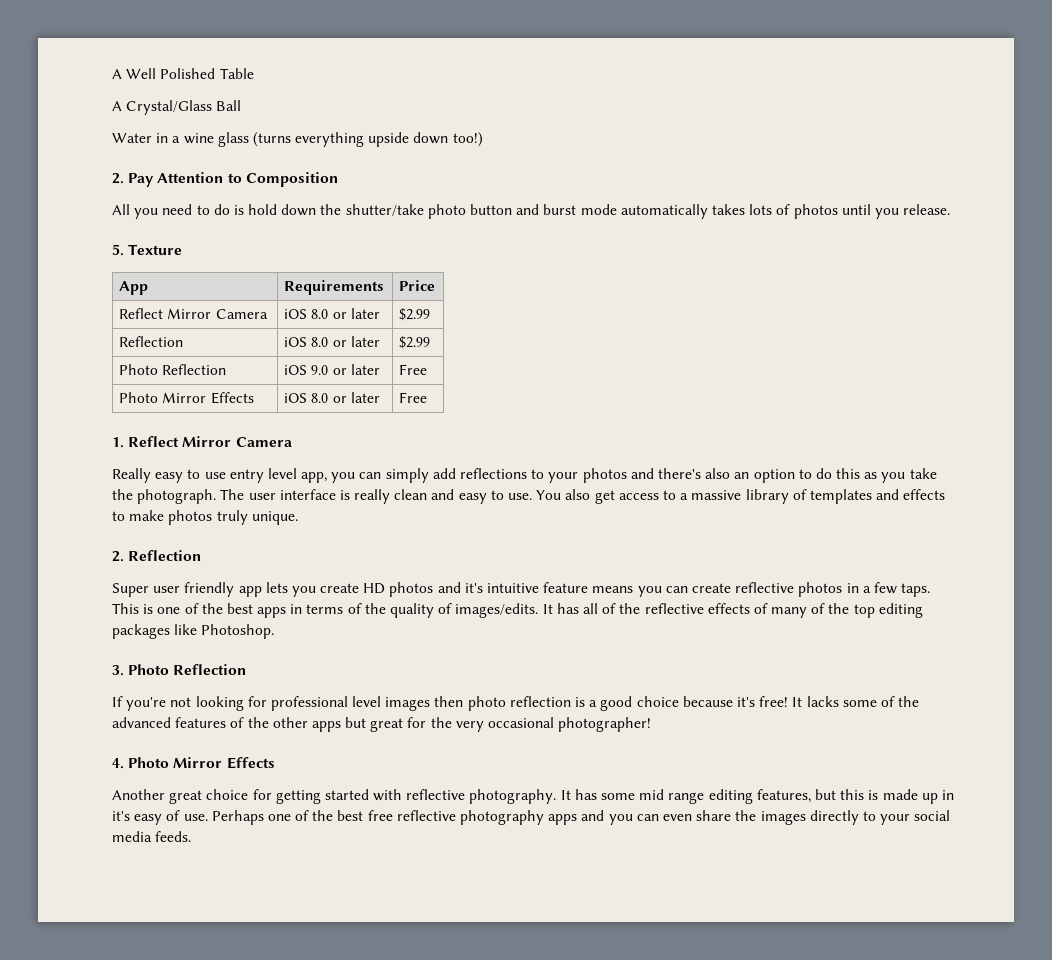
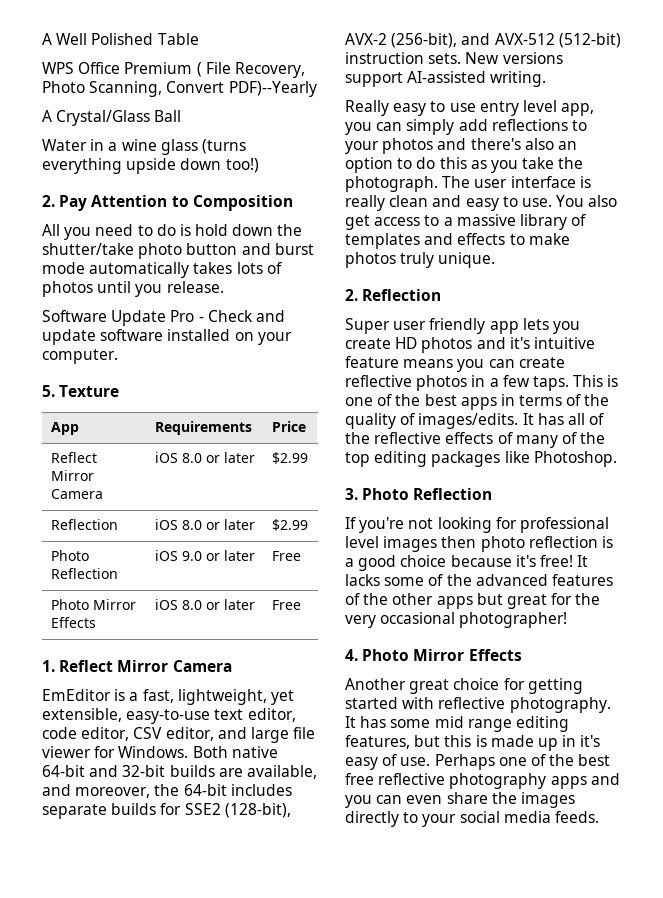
+ WPS Office Premium ( File Recovery, Photo Scanning, Convert PDF)--Yearly
+ Software Update Pro - Check and update software installed on your computer.
+ EmEditor is a fast, lightweight, yet extensible, easy-to-use text editor, code editor, CSV editor, and large file viewer for Windows. Both native 64-bit and 32-bit builds are available, and moreover, the 64-bit includes separate builds for SSE2 (128-bit), AVX-2 (256-bit), and AVX-512 (512-bit) instruction sets. New versions support AI-assisted writing.

